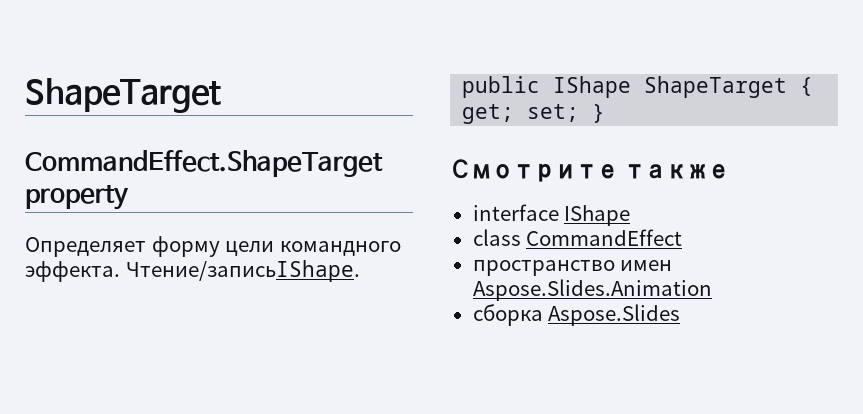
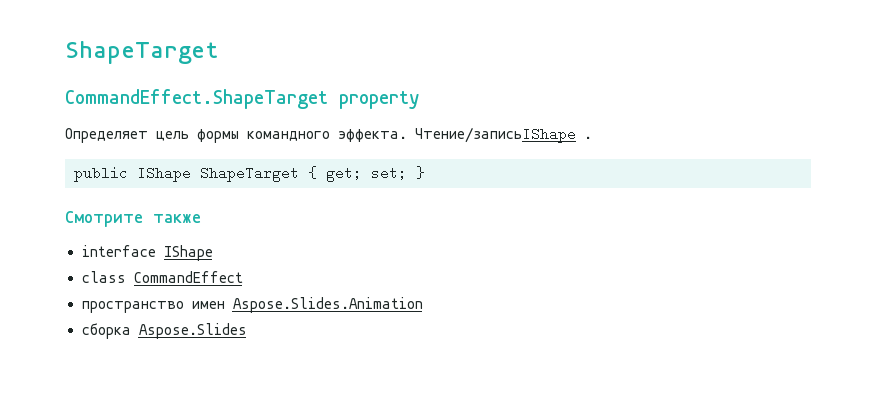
- Определяет форму цели командного эффекта. Чтение/записьIShape.
+ Определяет цель формы командного эффекта. Чтение/записьIShape .

